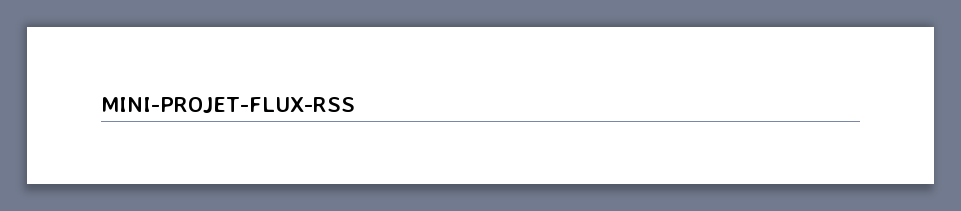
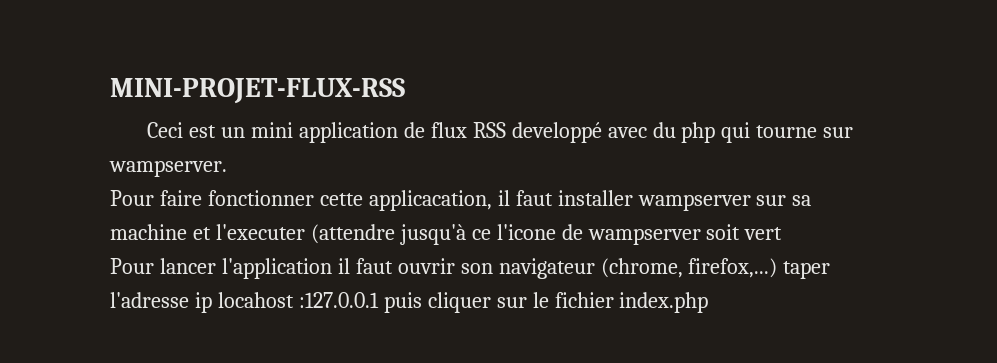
+ Ceci est un mini application de flux RSS developpé avec du php qui tourne sur wampserver.
+ Pour faire fonctionner cette applicacation, il faut installer wampserver sur sa machine et l'executer (attendre jusqu'à ce l'icone de wampserver soit vert
+ Pour lancer l'application il faut ouvrir son navigateur (chrome, firefox,...) taper l'adresse ip locahost :127.0.0.1 puis cliquer sur le fichier index.php

